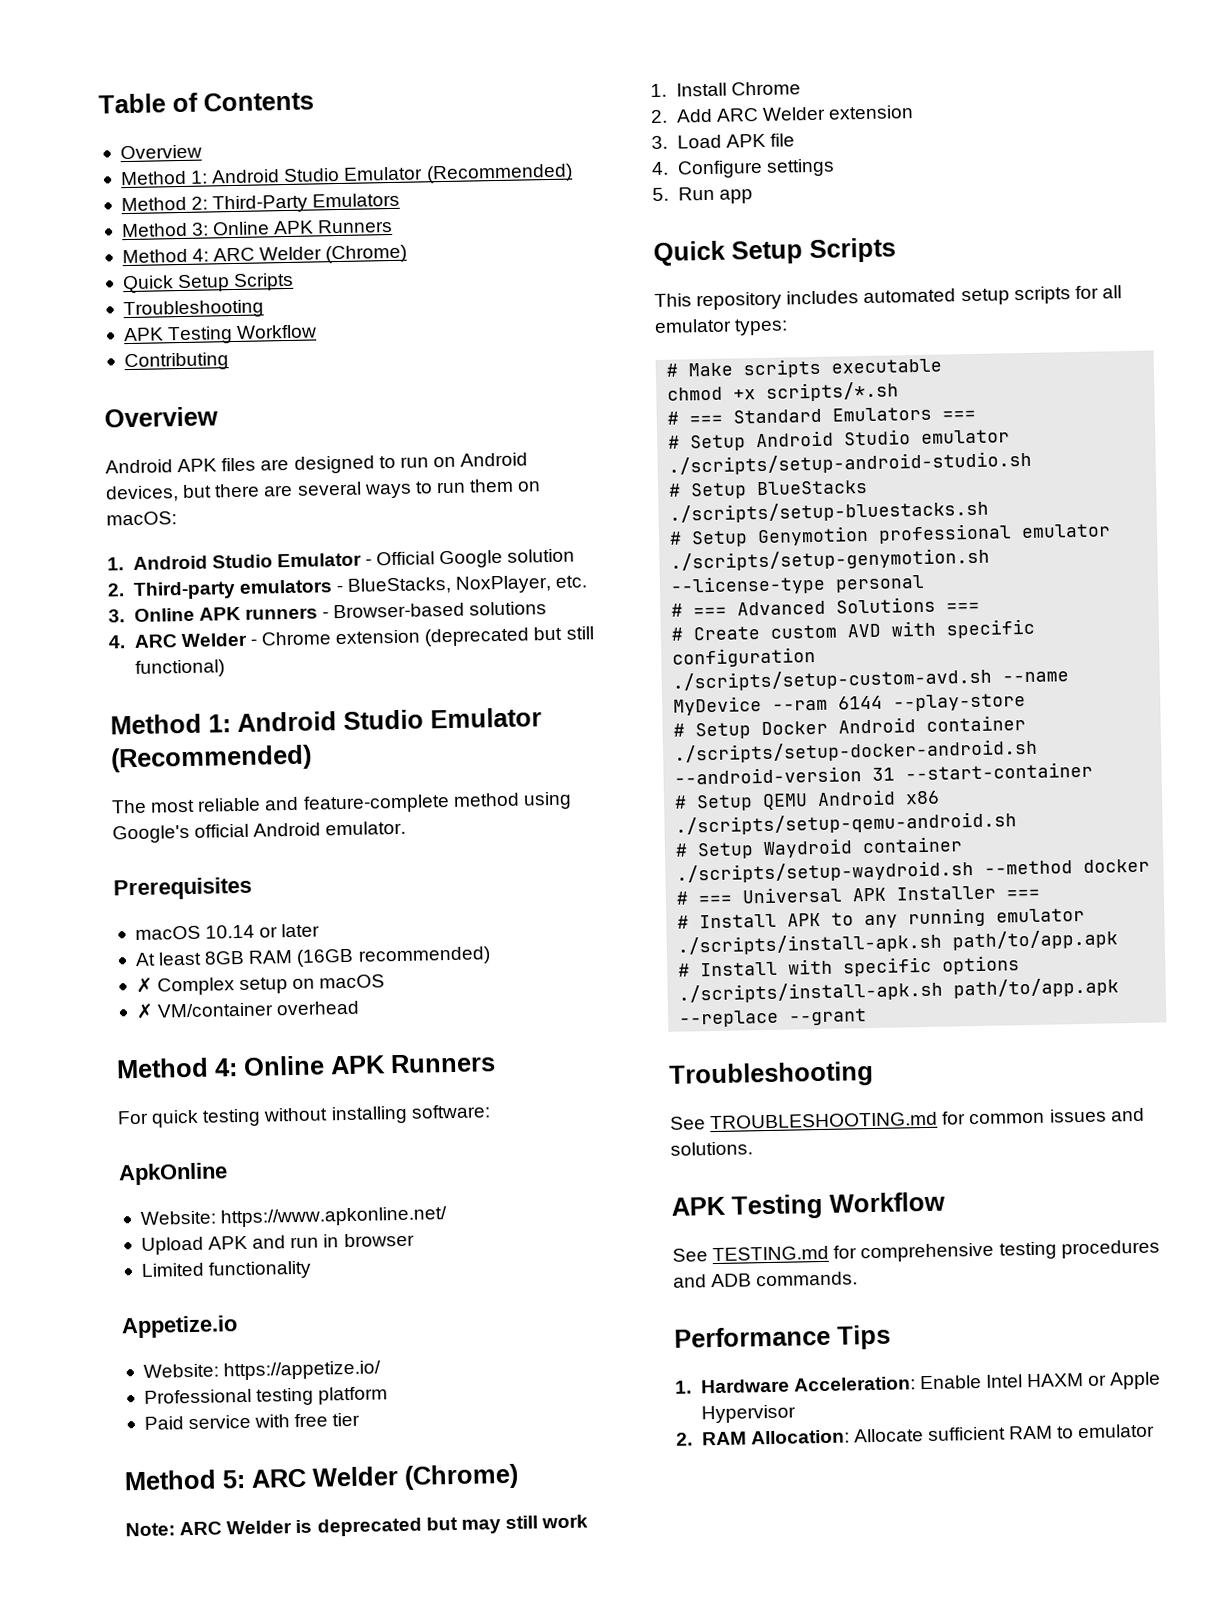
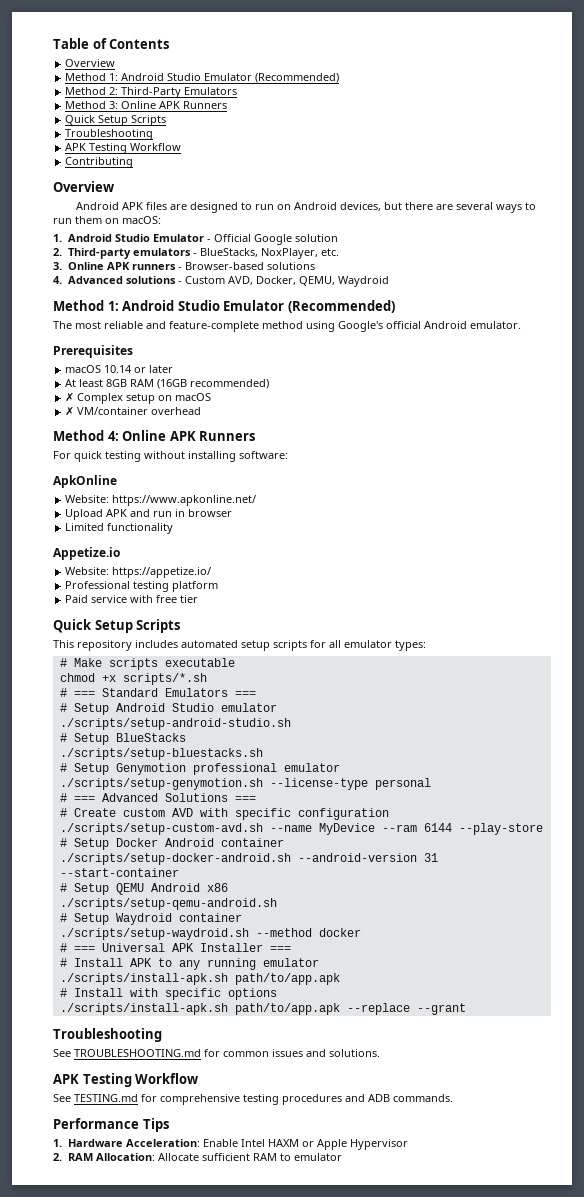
- Method 4: ARC Welder (Chrome)
- 4. ARC Welder - Chrome extension (deprecated but still functional)
+ 4. Advanced solutions - Custom AVD, Docker, QEMU, Waydroid
- Method 5: ARC Welder (Chrome)
- Note: ARC Welder is deprecated but may still work
- 1. Install Chrome
- 2. Add ARC Welder extension
- 3. Load APK file
- 4. Configure settings
- 5. Run app

